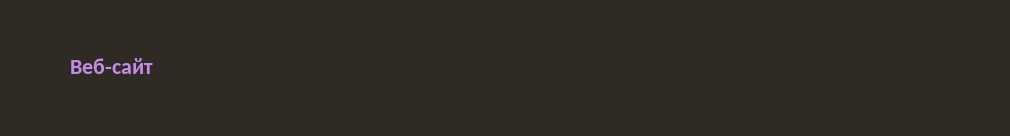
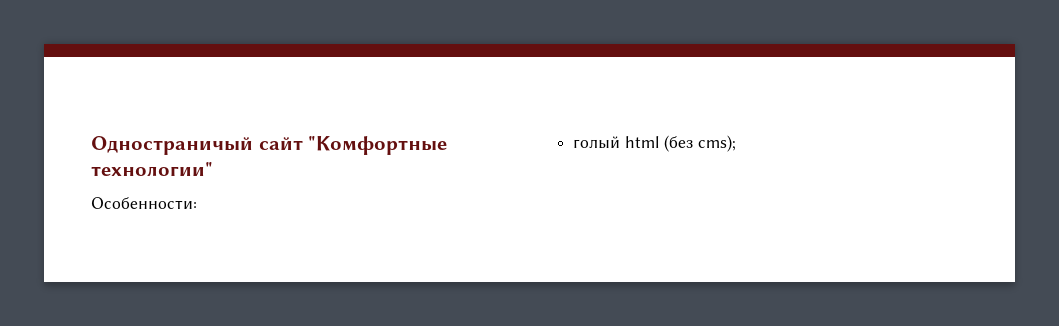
- Веб-сайт
+ Одностраничый сайт "Комфортные технологии"
+ Особенности:
+ голый html (без cms);

